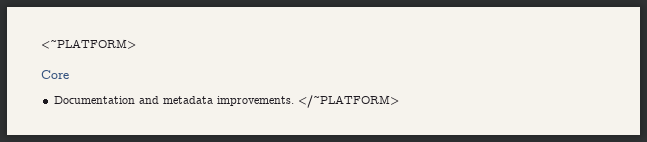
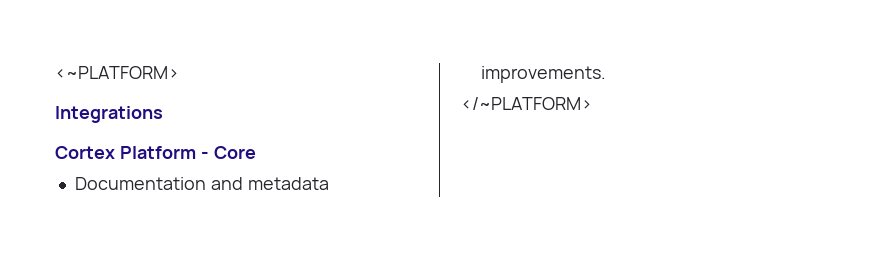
- Core
+ Integrations
+ Cortex Platform - Core
- Documentation and metadata improvements. </~PLATFORM>
+ Documentation and metadata improvements.
+ </~PLATFORM>

